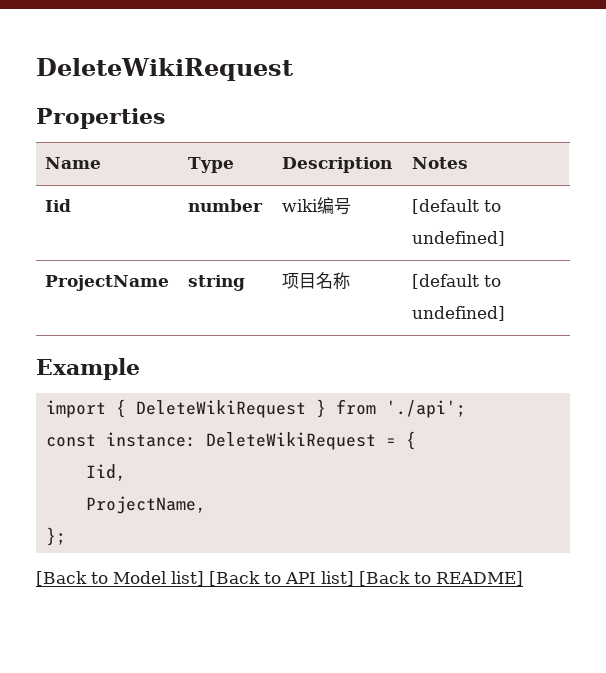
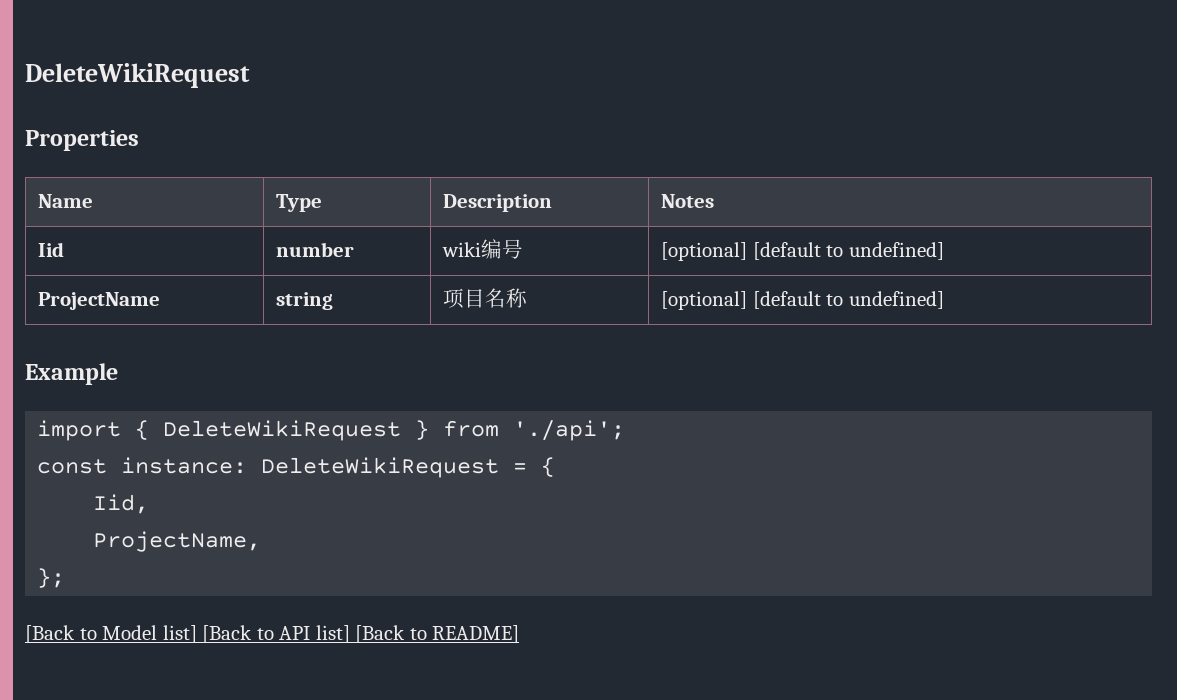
- Iid | number | wiki编号 | [default to undefined]
+ Iid | number | wiki编号 | [optional] [default to undefined]
- ProjectName | string | 项目名称 | [default to undefined]
+ ProjectName | string | 项目名称 | [optional] [default to undefined]

